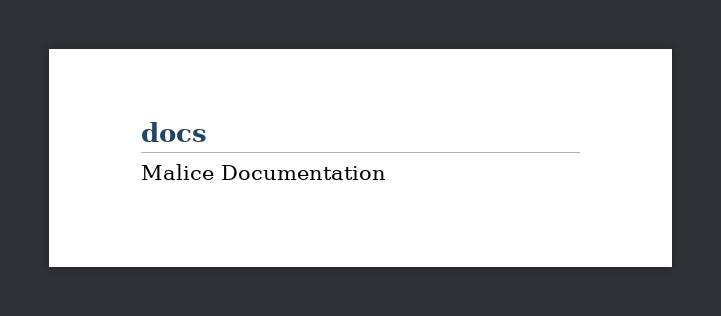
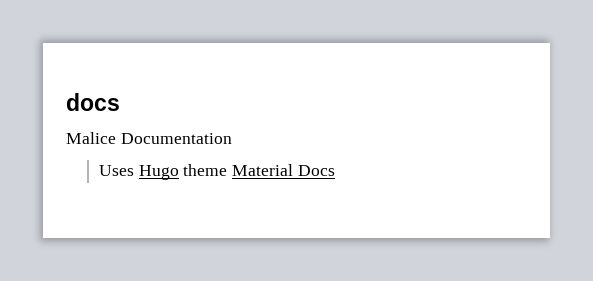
+ Uses Hugo theme Material Docs

